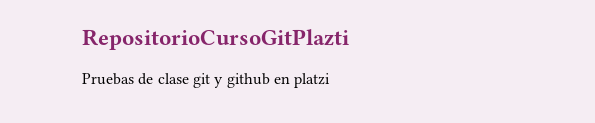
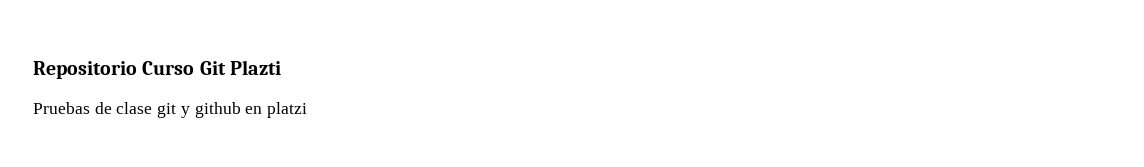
- RepositorioCursoGitPlazti
+ Repositorio Curso Git Plazti

